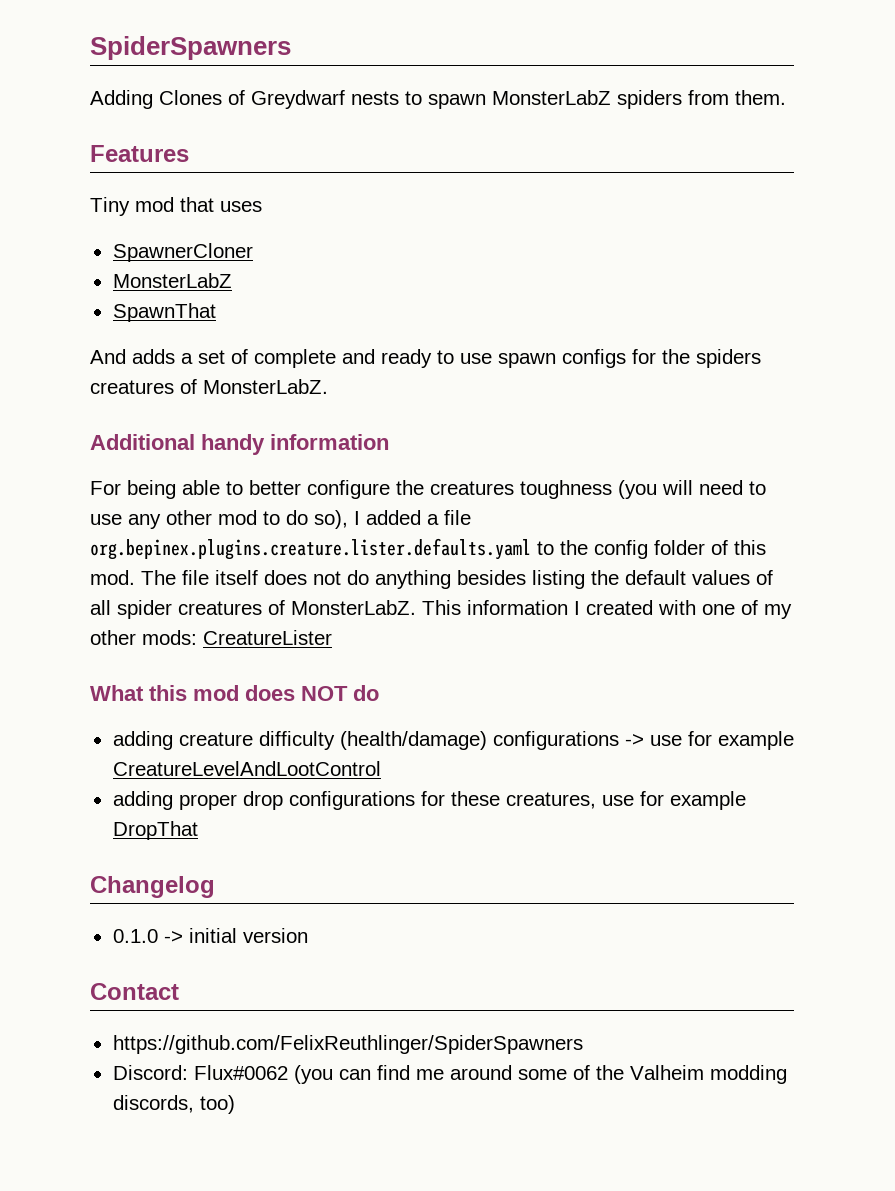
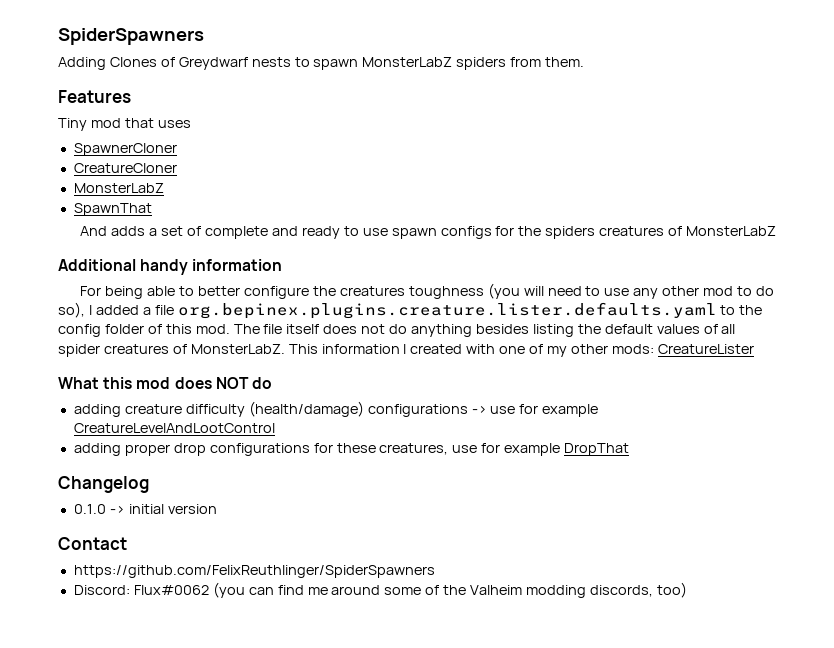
+ CreatureCloner
- And adds a set of complete and ready to use spawn configs for the spiders creatures of MonsterLabZ.
+ And adds a set of complete and ready to use spawn configs for the spiders creatures of MonsterLabZ

